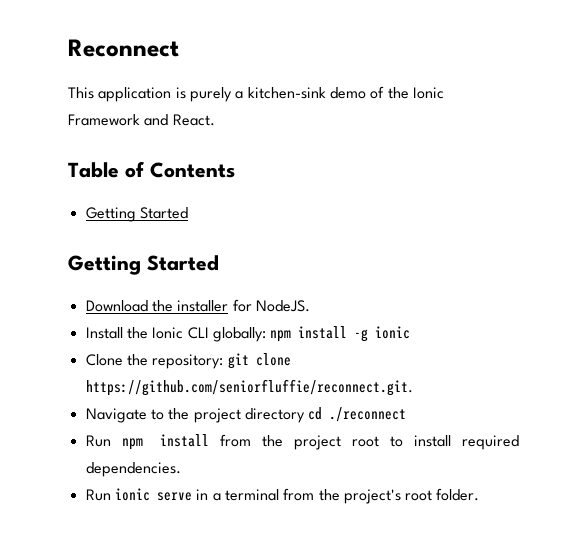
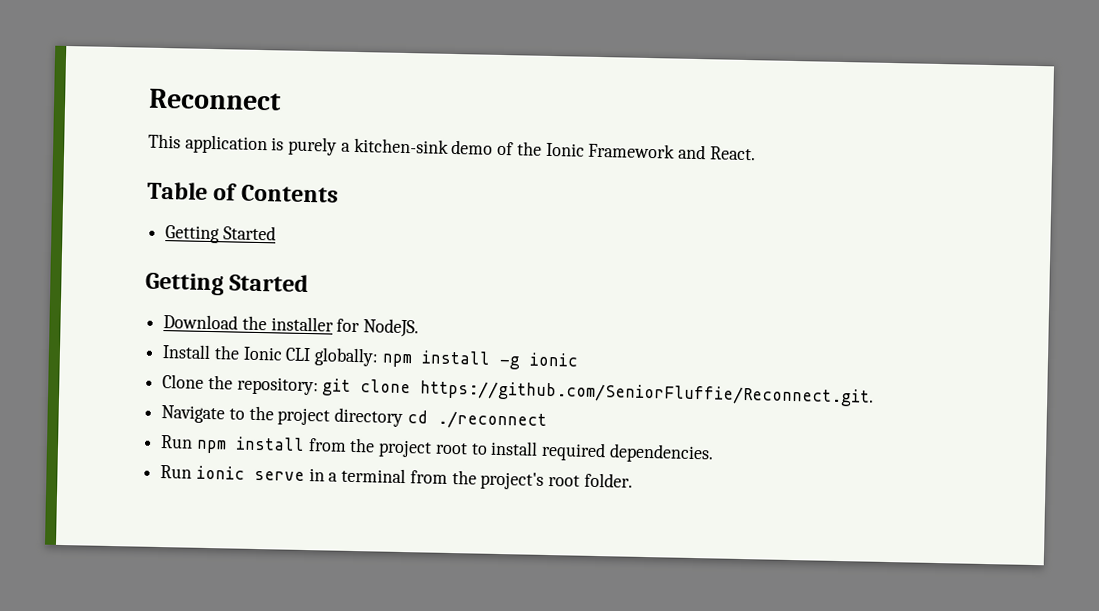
- Clone the repository: git clone https://github.com/seniorfluffie/reconnect.git.
+ Clone the repository: git clone https://github.com/SeniorFluffie/Reconnect.git.

